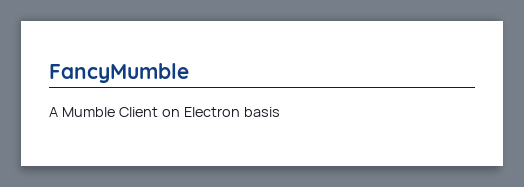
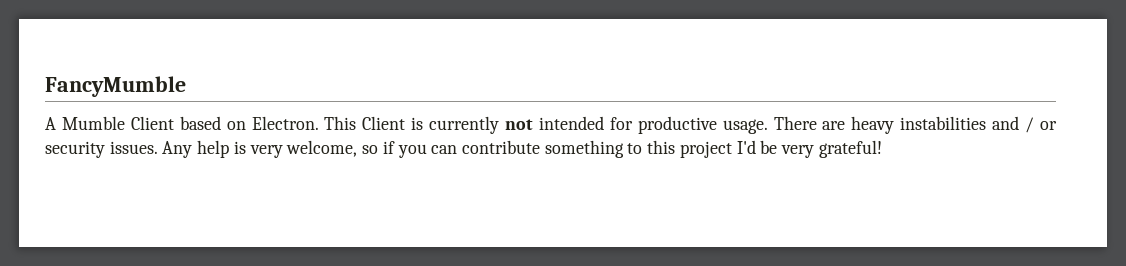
- A Mumble Client on Electron basis
+ A Mumble Client based on Electron. This Client is currently not intended for productive usage. There are heavy instabilities and / or security issues. Any help is very welcome, so if you can contribute something to this project I'd be very grateful!

